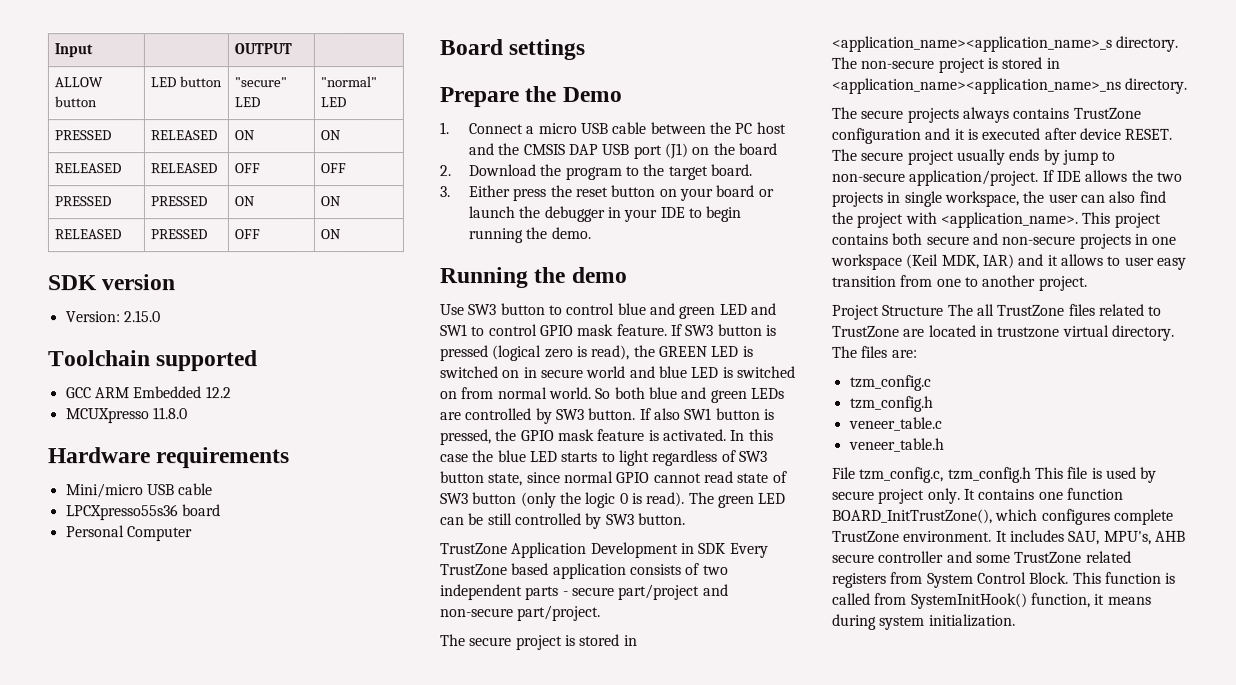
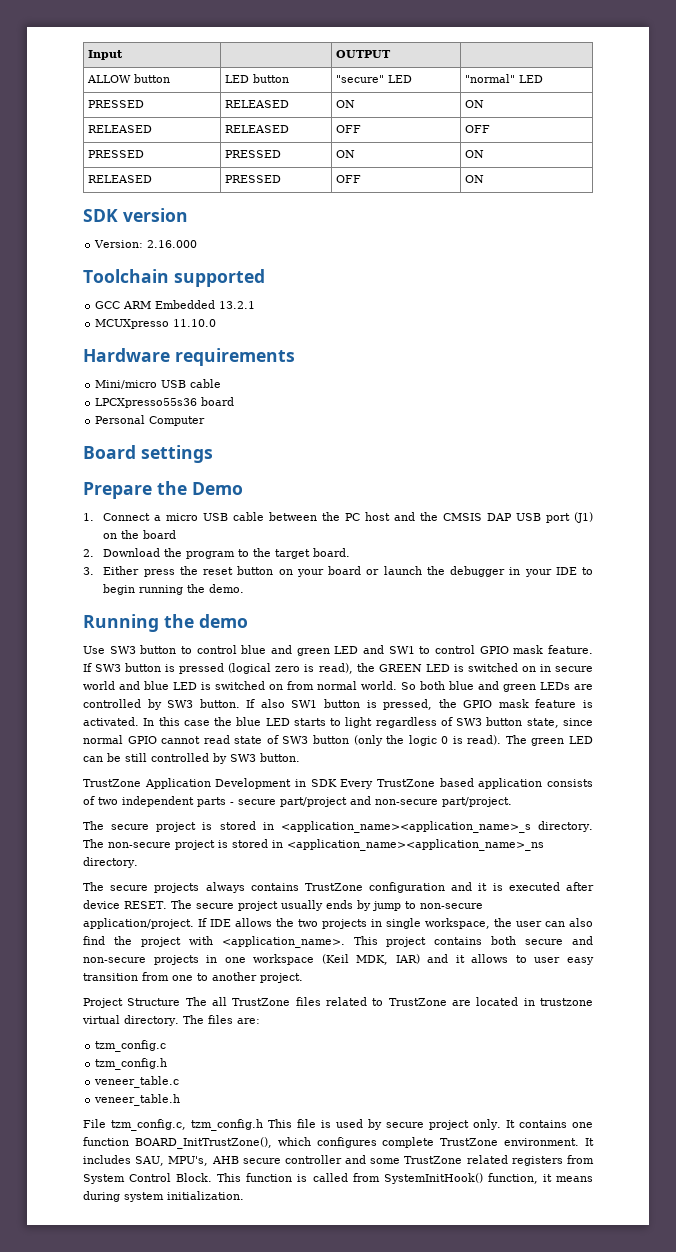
- Version: 2.15.0
+ Version: 2.16.000
- GCC ARM Embedded 12.2
+ GCC ARM Embedded 13.2.1
- MCUXpresso 11.8.0
+ MCUXpresso 11.10.0

